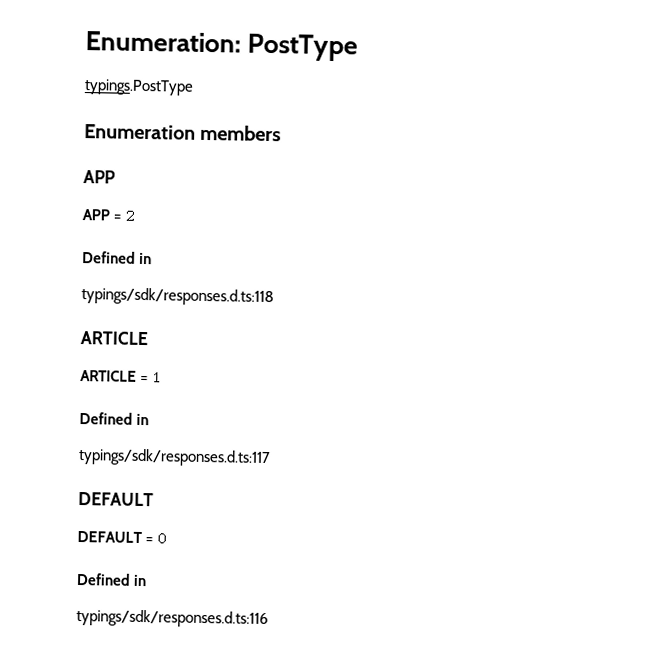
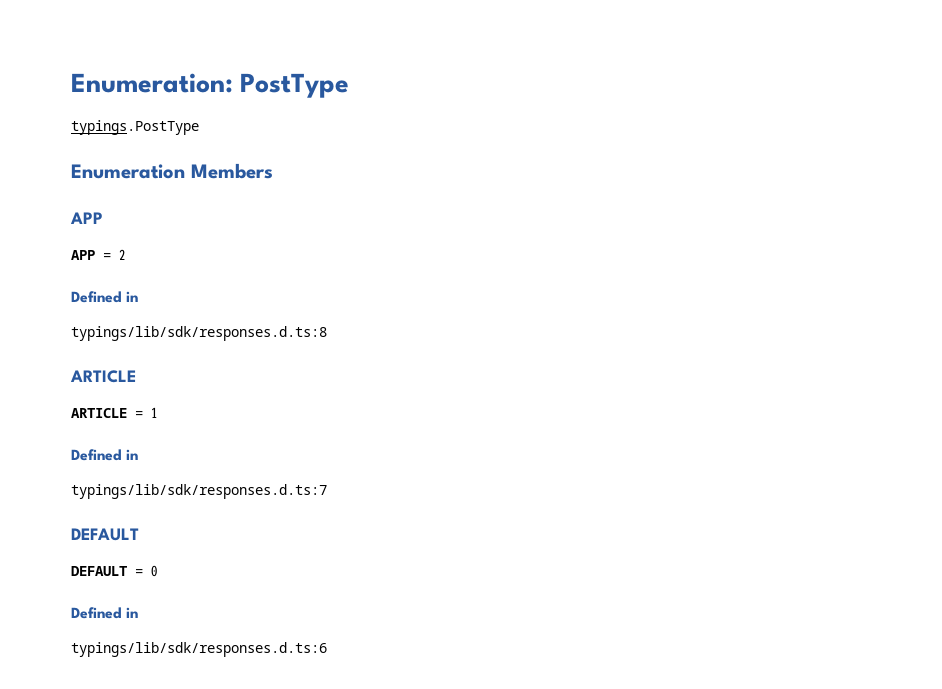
- Enumeration members
+ Enumeration Members
- typings/sdk/responses.d.ts:118
+ typings/lib/sdk/responses.d.ts:8
- typings/sdk/responses.d.ts:117
+ typings/lib/sdk/responses.d.ts:7
- typings/sdk/responses.d.ts:116
+ typings/lib/sdk/responses.d.ts:6

